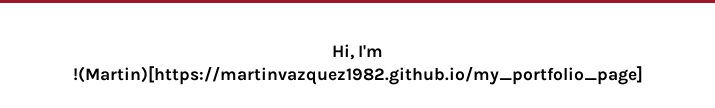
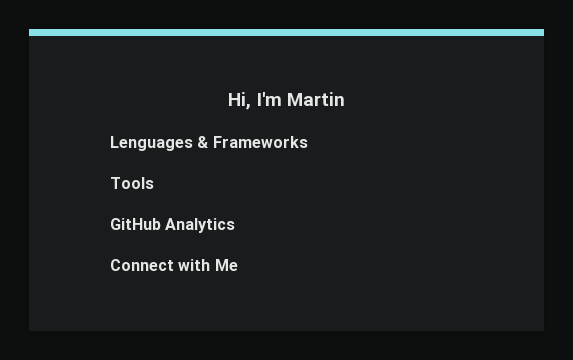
- Hi, I'm !(Martin)[https://martinvazquez1982.github.io/my_portfolio_page]
+ Hi, I'm Martin
+ Lenguages & Frameworks
+ Tools
+ GitHub Analytics
+ Connect with Me

